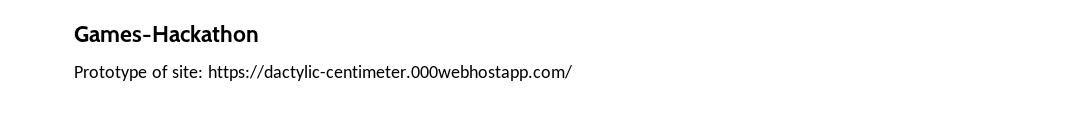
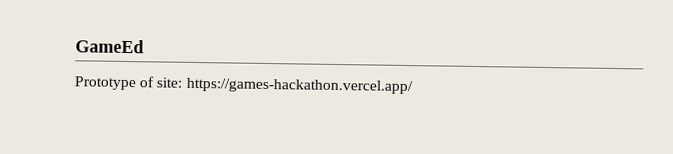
- Games-Hackathon
+ GameEd
- Prototype of site: https://dactylic-centimeter.000webhostapp.com/
+ Prototype of site: https://games-hackathon.vercel.app/

